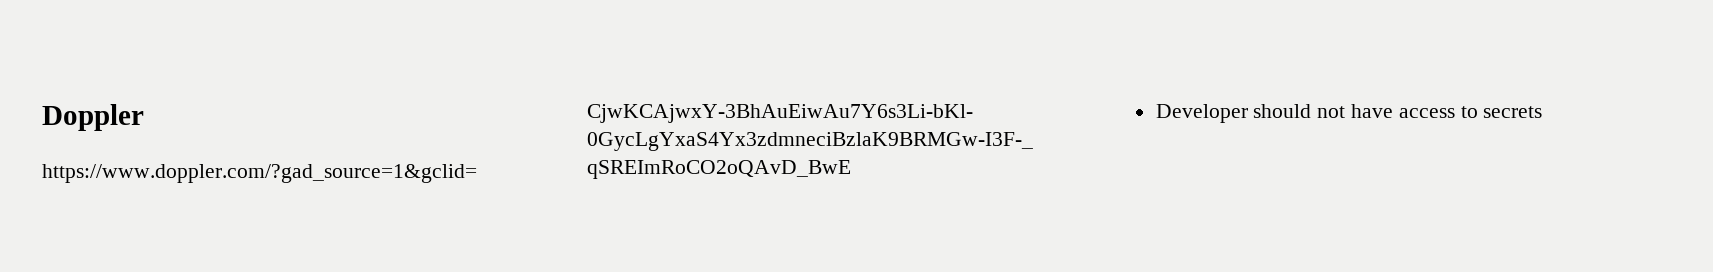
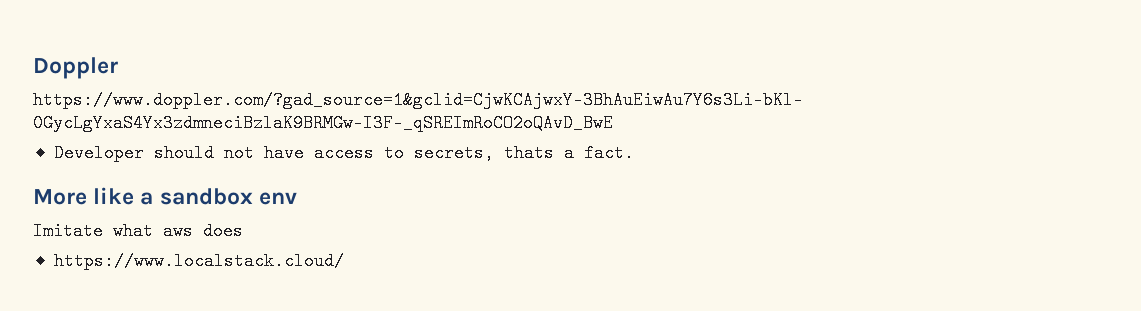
- Developer should not have access to secrets
+ Developer should not have access to secrets, thats a fact.
+ More like a sandbox env
+ Imitate what aws does
+ https://www.localstack.cloud/

